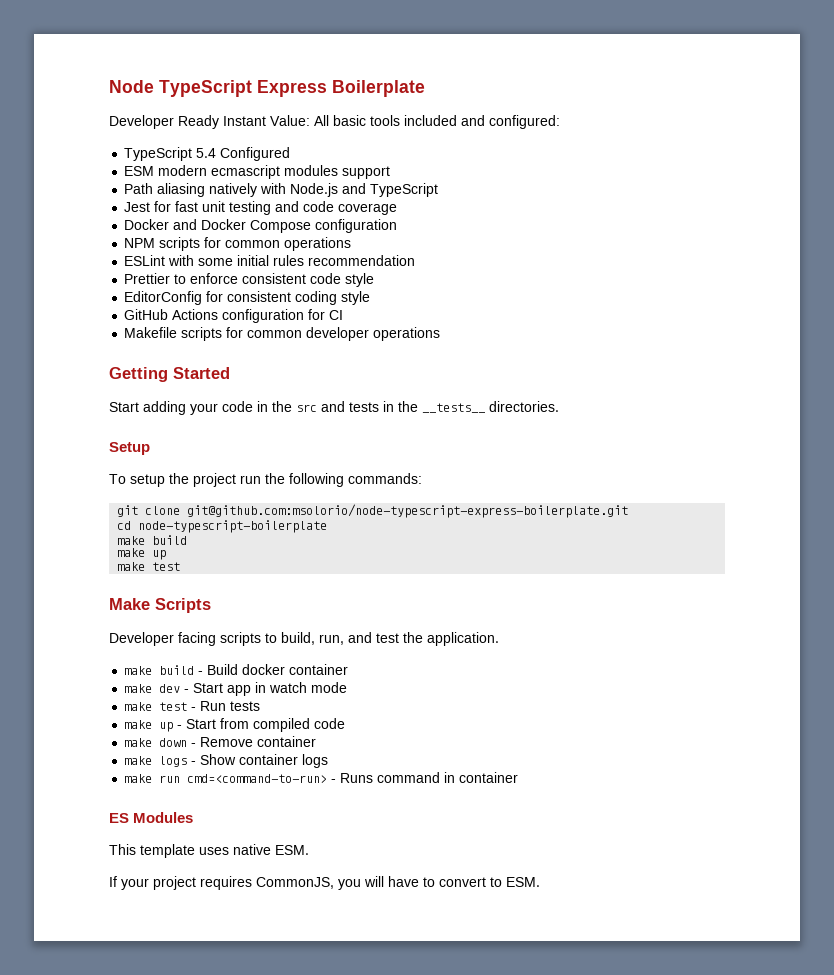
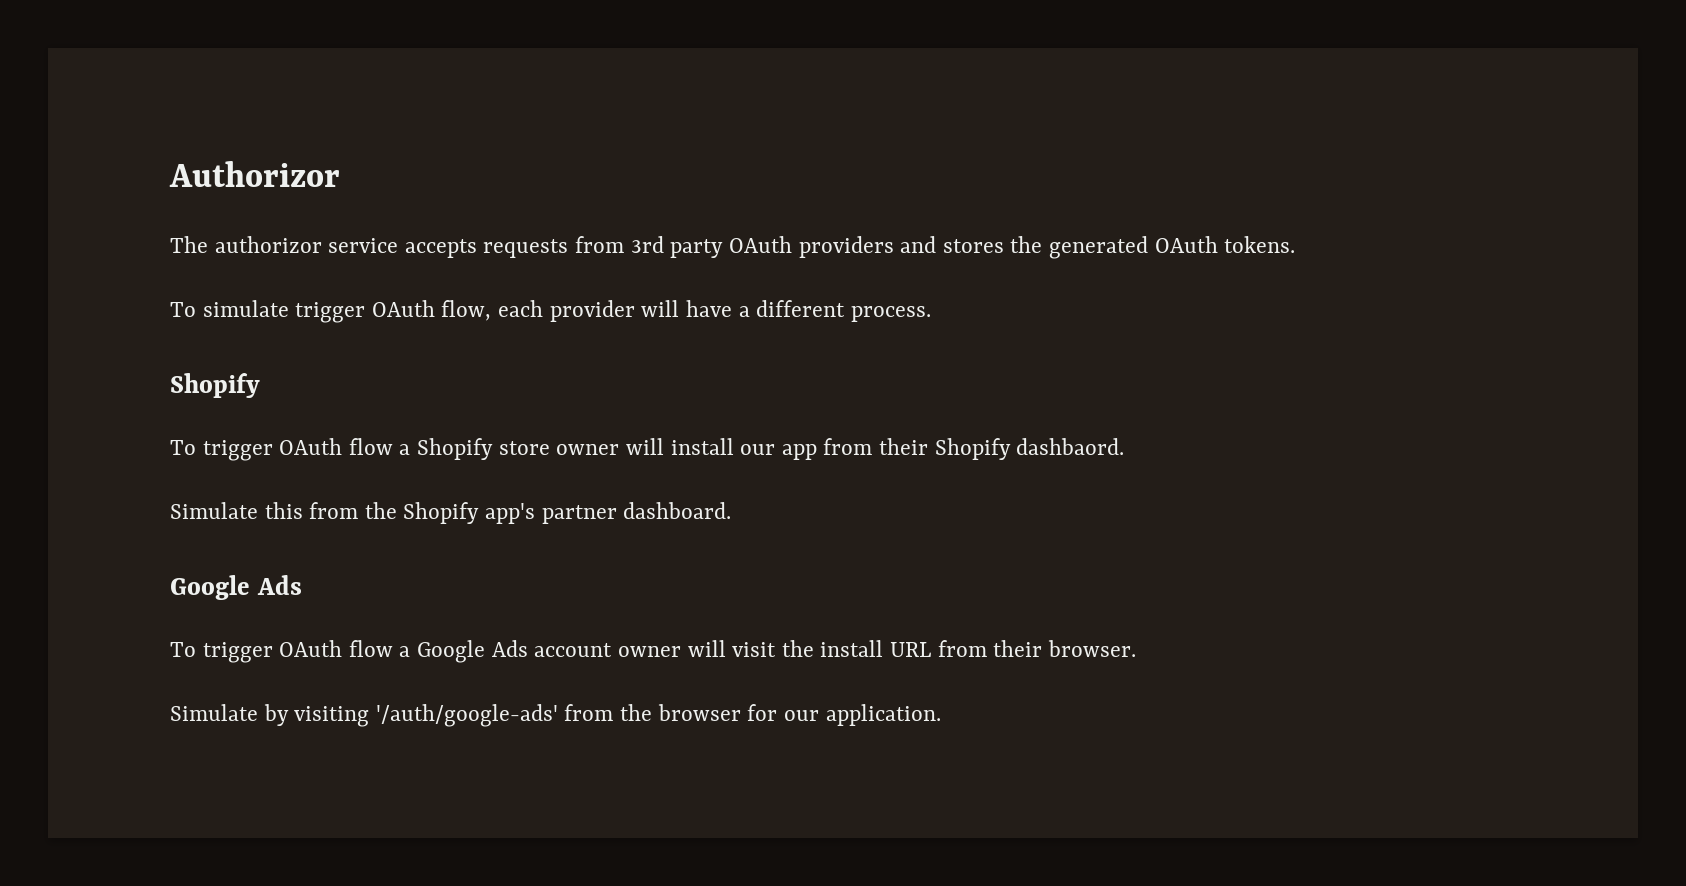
- Node TypeScript Express Boilerplate
- Developer Ready Instant Value: All basic tools included and configured:
- TypeScript 5.4 Configured
- ESM modern ecmascript modules support
- Path aliasing natively with Node.js and TypeScript
- Jest for fast unit testing and code coverage
- Docker and Docker Compose configuration
- NPM scripts for common operations
- ESLint with some initial rules recommendation
- Prettier to enforce consistent code style
- EditorConfig for consistent coding style
- GitHub Actions configuration for CI
- Makefile scripts for common developer operations
- Getting Started
- Start adding your code in the src and tests in the __tests__ directories.
- Setup
- To setup the project run the following commands:
- git clone git@github.com:msolorio/node-typescript-express-boilerplate.git
- cd node-typescript-boilerplate
- make build
- make up
- make test
- Make Scripts
- Developer facing scripts to build, run, and test the application.
- make build - Build docker container
- make dev - Start app in watch mode
- make test - Run tests
- make up - Start from compiled code
- make down - Remove container
- make logs - Show container logs
- make run cmd=<command-to-run> - Runs command in container
- ES Modules
- This template uses native ESM.
- If your project requires CommonJS, you will have to convert to ESM.
+ Authorizor
+ The authorizor service accepts requests from 3rd party OAuth providers and stores the generated OAuth tokens.
+ To simulate trigger OAuth flow, each provider will have a different process.
+ Shopify
+ To trigger OAuth flow a Shopify store owner will install our app from their Shopify dashbaord.
+ Simulate this from the Shopify app's partner dashboard.
+ Google Ads
+ To trigger OAuth flow a Google Ads account owner will visit the install URL from their browser.
+ Simulate by visiting '/auth/google-ads' from the browser for our application.

